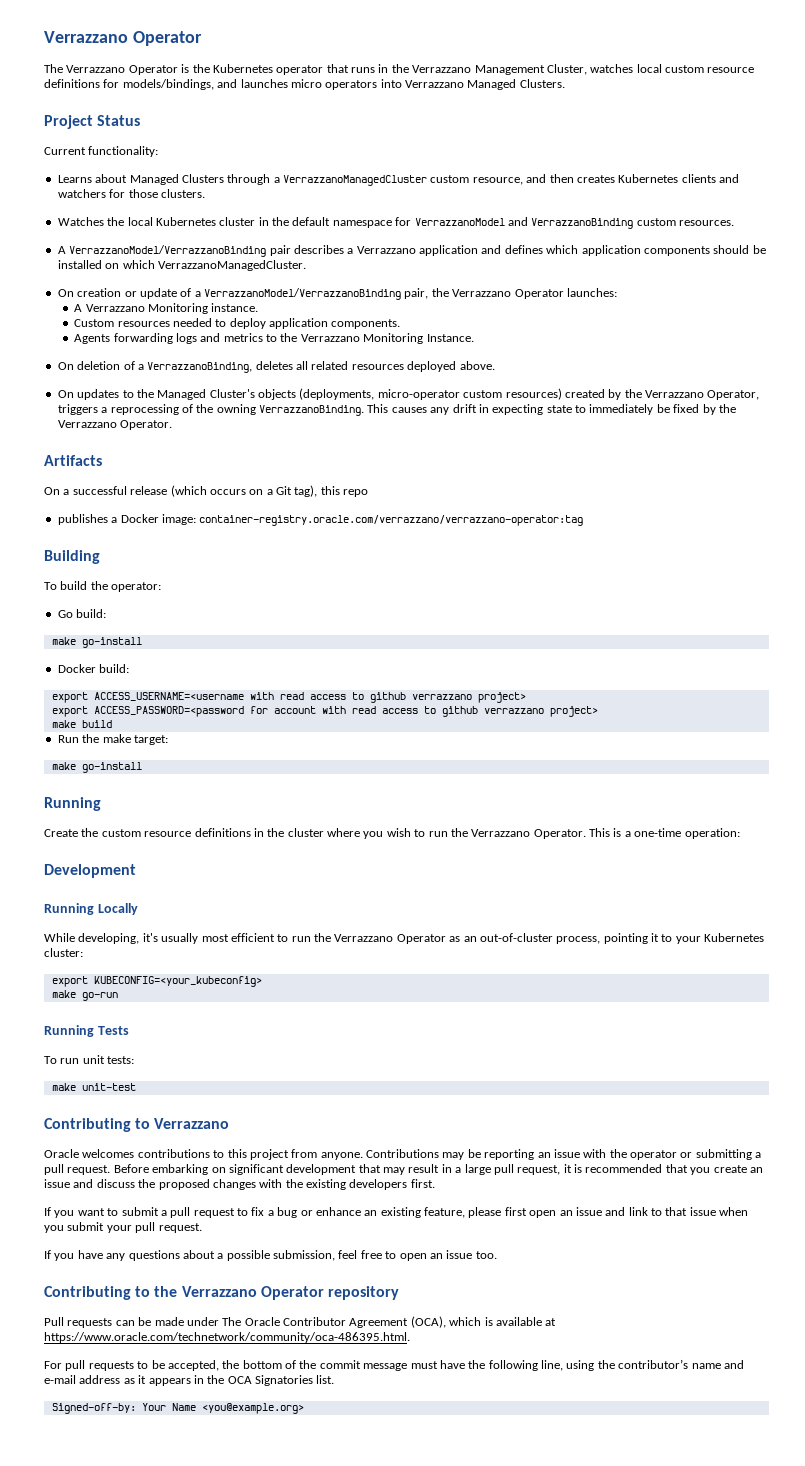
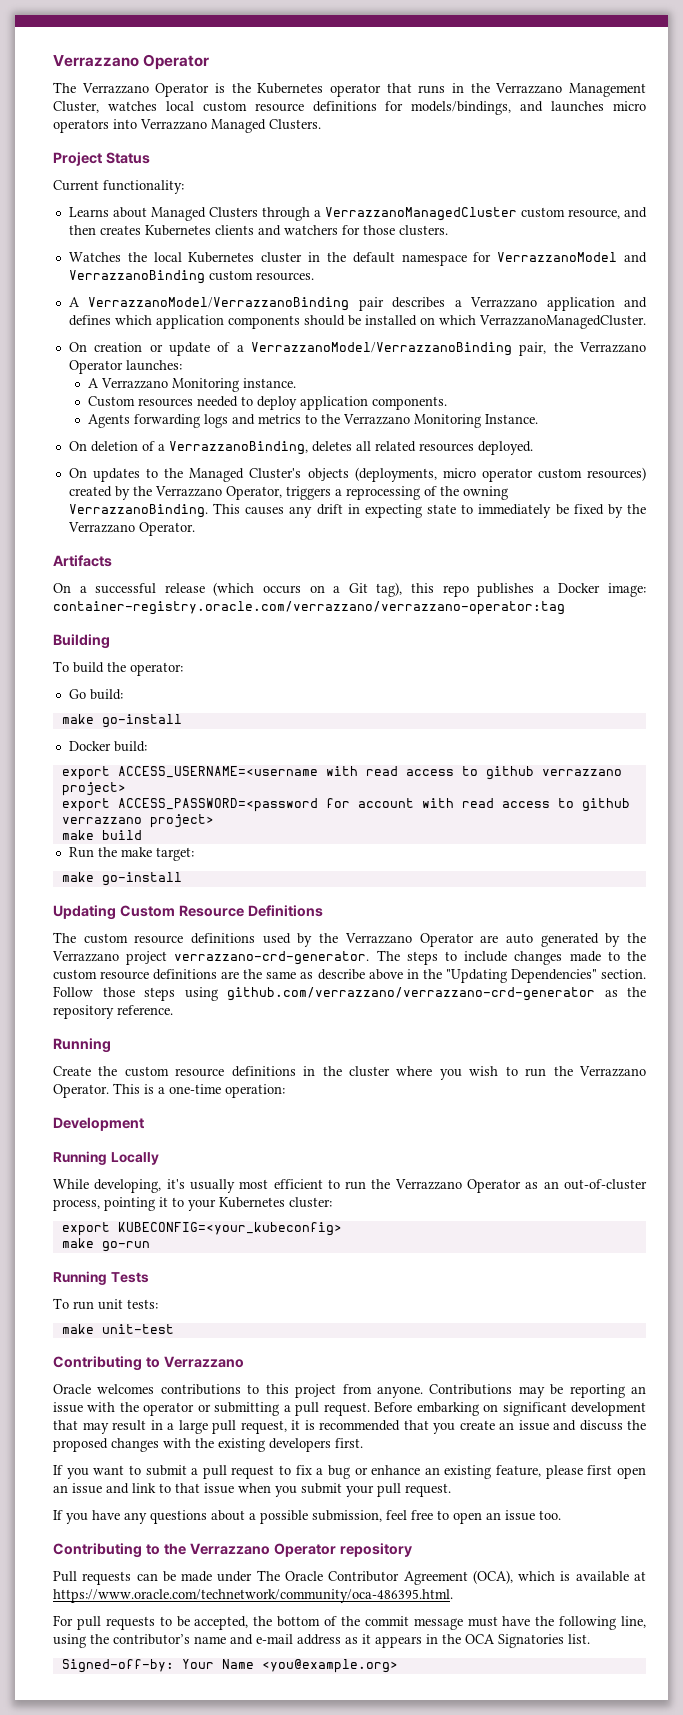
- On deletion of a VerrazzanoBinding, deletes all related resources deployed above.
+ On deletion of a VerrazzanoBinding, deletes all related resources deployed.
- On updates to the Managed Cluster's objects (deployments, micro-operator custom resources) created by the Verrazzano Operator, triggers a reprocessing of the owning VerrazzanoBinding.
+ On updates to the Managed Cluster's objects (deployments, micro operator custom resources) created by the Verrazzano Operator, triggers a reprocessing of the owning VerrazzanoBinding.
- On a successful release (which occurs on a Git tag), this repo
- publishes a Docker image: container-registry.oracle.com/verrazzano/verrazzano-operator:tag
+ On a successful release (which occurs on a Git tag), this repo publishes a Docker image: container-registry.oracle.com/verrazzano/verrazzano-operator:tag
+ Updating Custom Resource Definitions
+ The custom resource definitions used by the Verrazzano Operator are auto generated by the Verrazzano project verrazzano-crd-generator. The steps to include changes made to the custom resource definitions are the same as describe above in the "Updating Dependencies" section. Follow those steps using github.com/verrazzano/verrazzano-crd-generator as the repository reference.

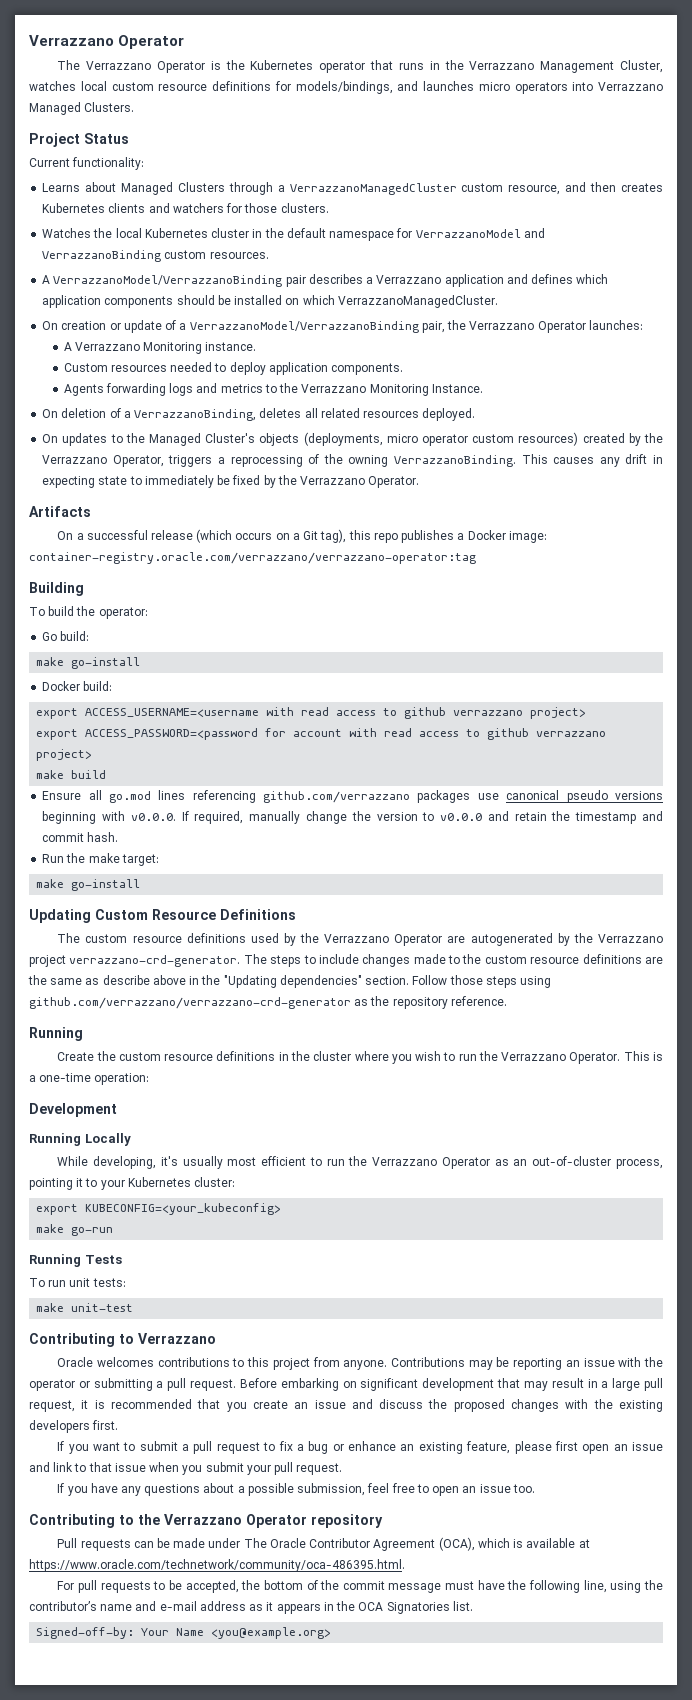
+ Ensure all go.mod lines referencing github.com/verrazzano packages use canonical pseudo versions beginning with v0.0.0. If required, manually change the version to v0.0.0 and retain the timestamp and commit hash.
- The custom resource definitions used by the Verrazzano Operator are auto generated by the Verrazzano project verrazzano-crd-generator.
+ The custom resource definitions used by the Verrazzano Operator are autogenerated by the Verrazzano project verrazzano-crd-generator.
- The steps to include changes made to the custom resource definitions are the same as describe above in the "Updating Dependencies" section.
+ The steps to include changes made to the custom resource definitions are the same as describe above in the "Updating dependencies" section.

